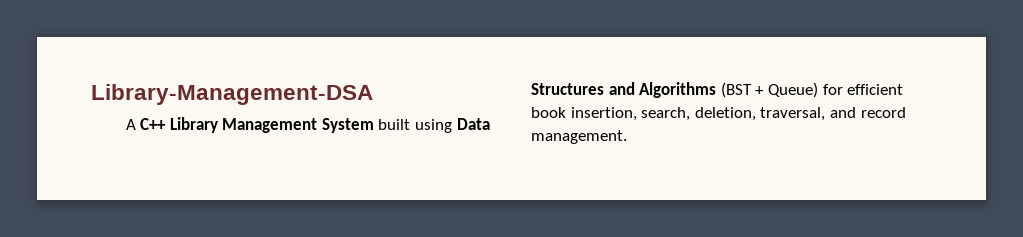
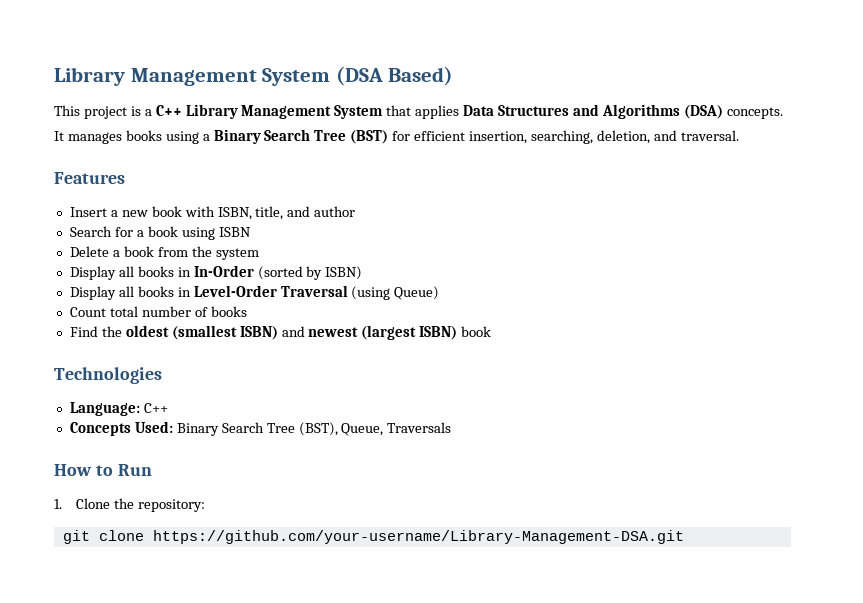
- Library-Management-DSA
- A C++ Library Management System built using Data Structures and Algorithms (BST + Queue) for efficient book insertion, search, deletion, traversal, and record management.
+ Library Management System (DSA Based)
+ This project is a C++ Library Management System that applies Data Structures and Algorithms (DSA) concepts.
+ It manages books using a Binary Search Tree (BST) for efficient insertion, searching, deletion, and traversal.
+ Features
+ Insert a new book with ISBN, title, and author
+ Search for a book using ISBN
+ Delete a book from the system
+ Display all books in In-Order (sorted by ISBN)
+ Display all books in Level-Order Traversal (using Queue)
+ Count total number of books
+ Find the oldest (smallest ISBN) and newest (largest ISBN) book
+ Technologies
+ Language: C++
+ Concepts Used: Binary Search Tree (BST), Queue, Traversals
+ How to Run
+ 1. Clone the repository:
+ git clone https://github.com/your-username/Library-Management-DSA.git

